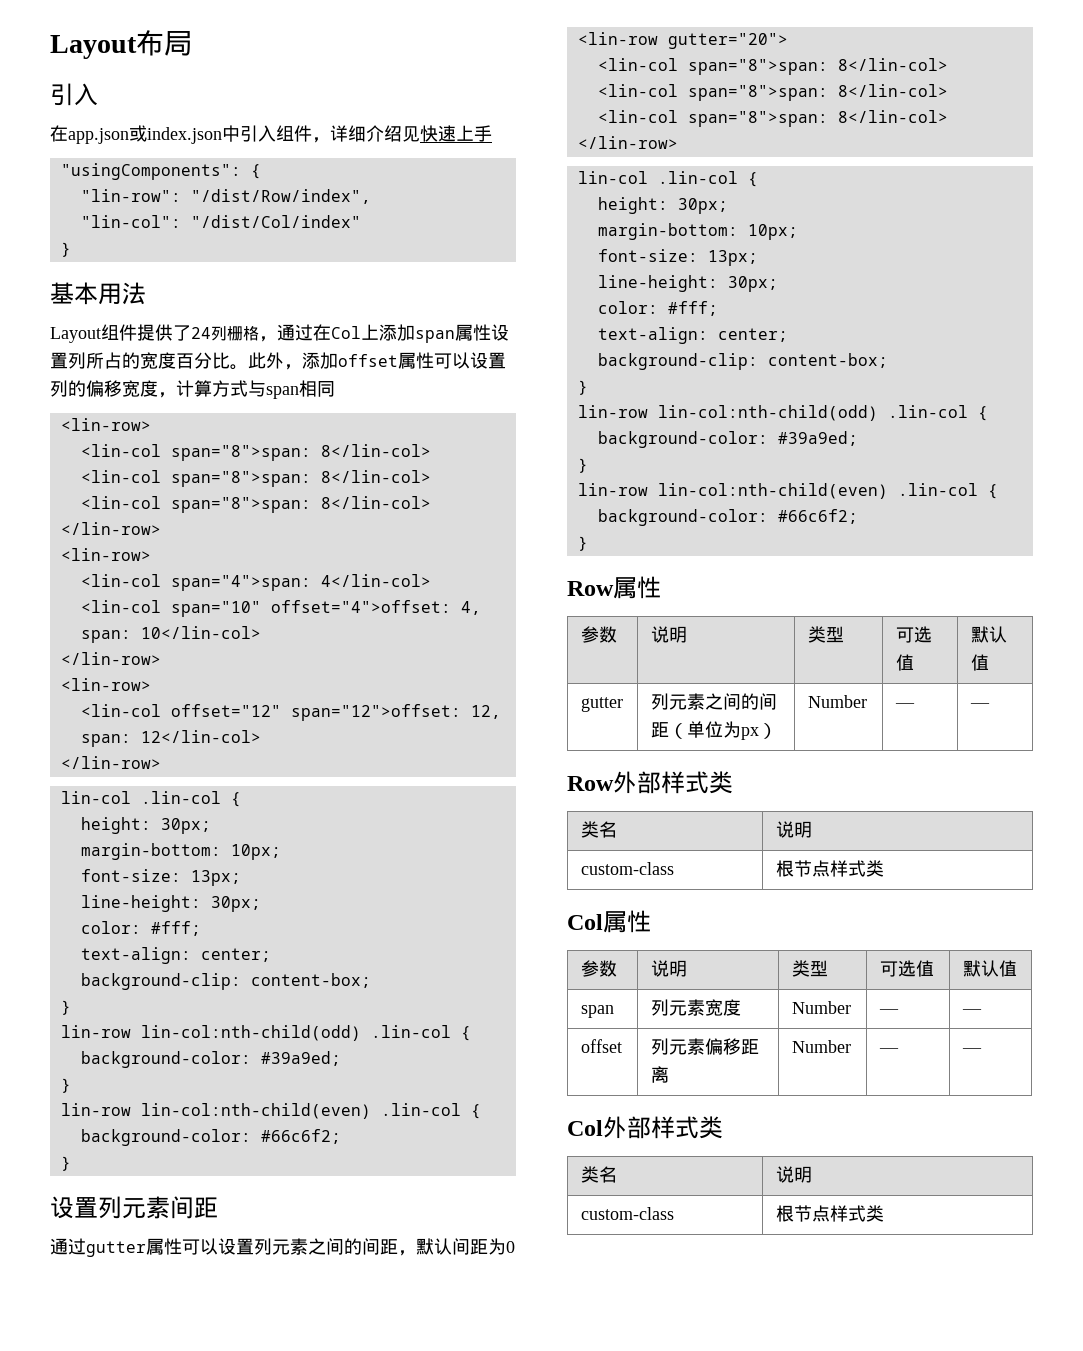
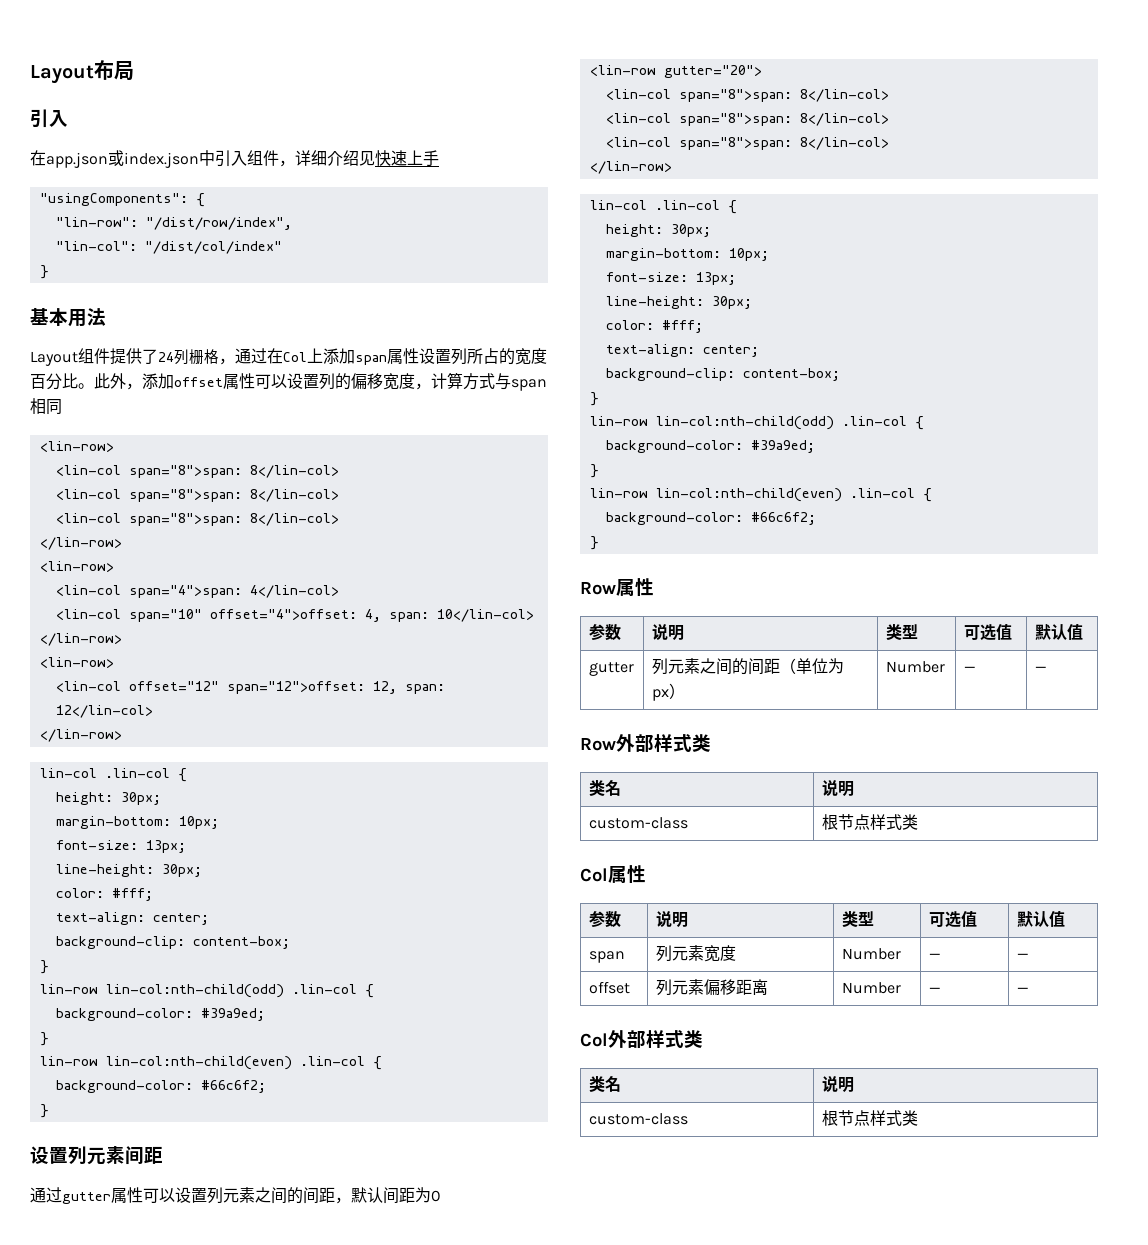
- "lin-row": "/dist/Row/index",
+ "lin-row": "/dist/row/index",
- "lin-col": "/dist/Col/index"
+ "lin-col": "/dist/col/index"

